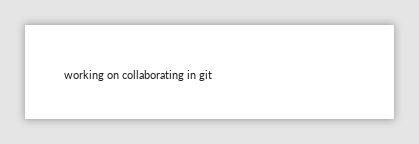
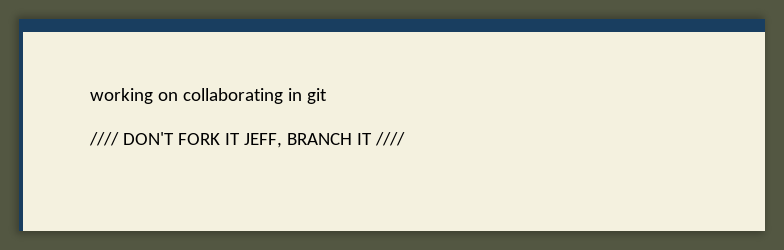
+ //// DON'T FORK IT JEFF, BRANCH IT ////

